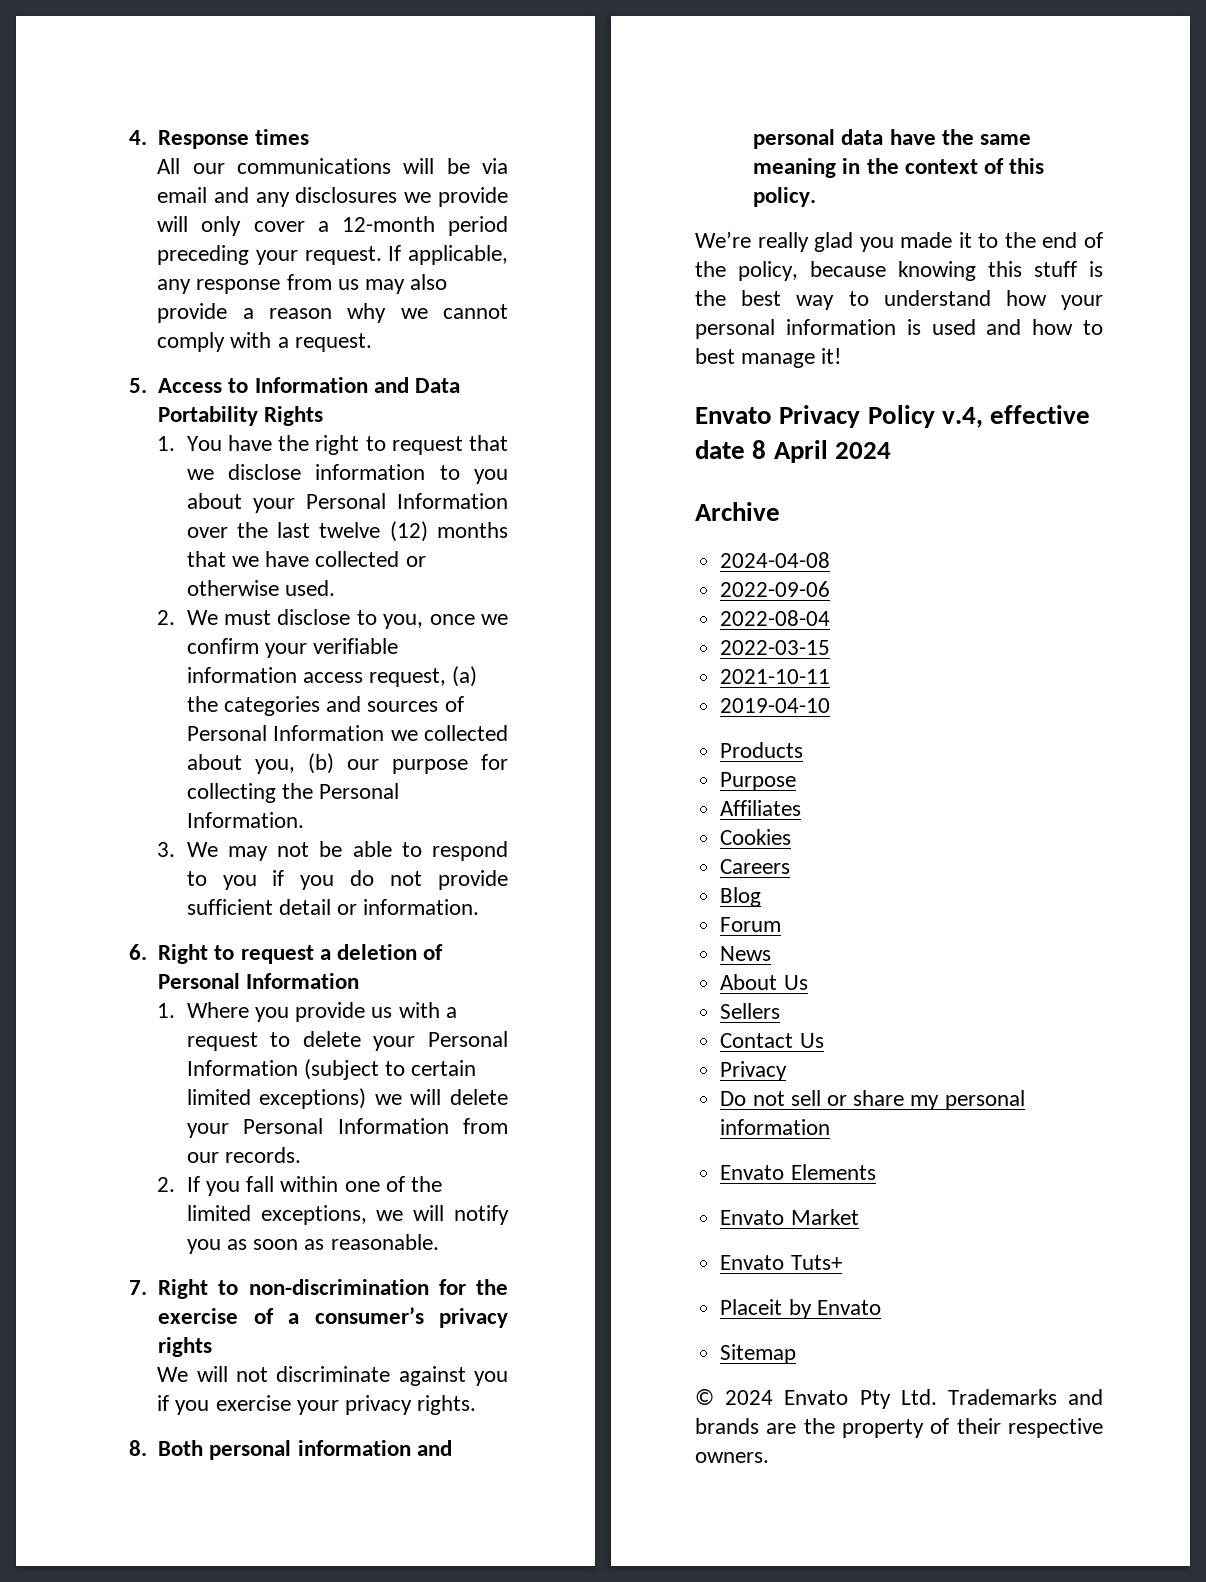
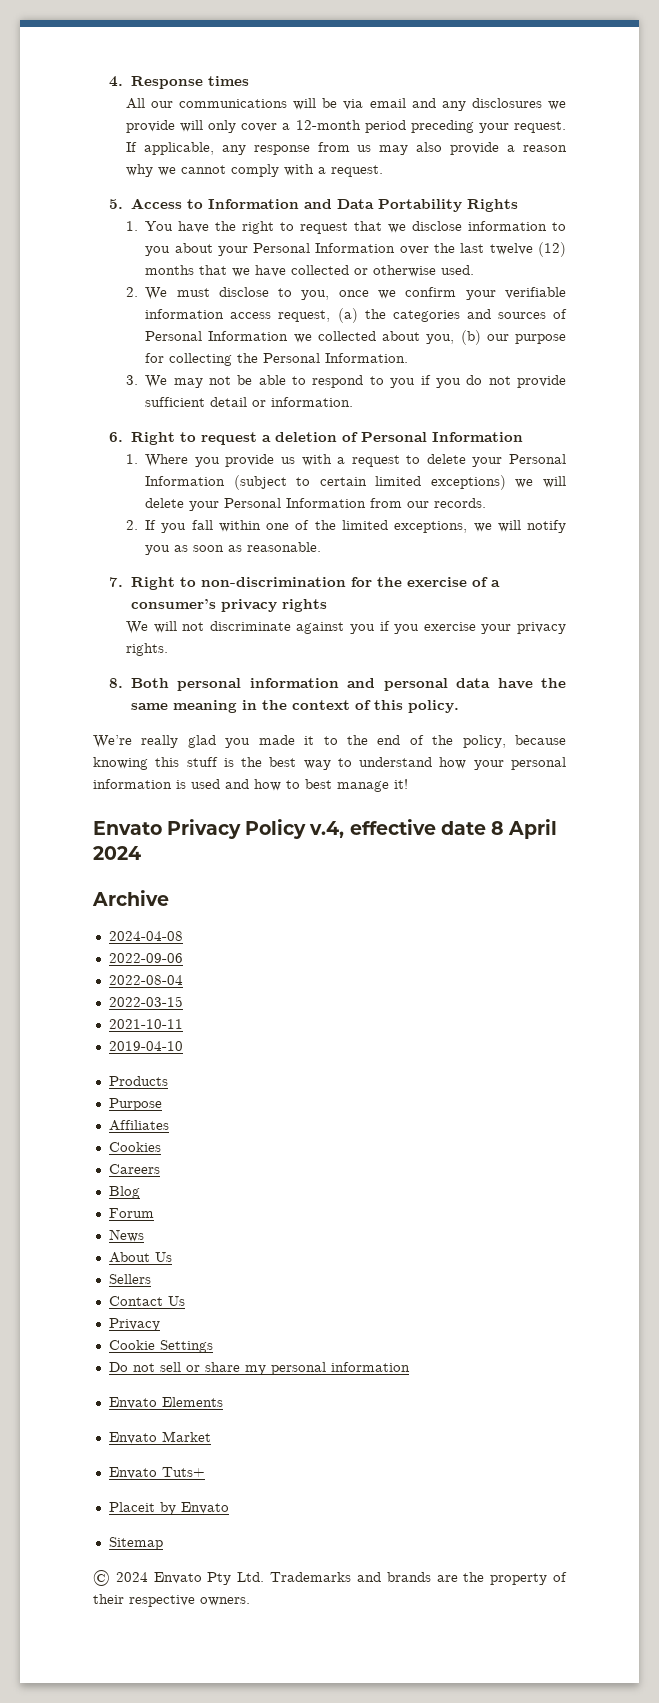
+ Cookie Settings

